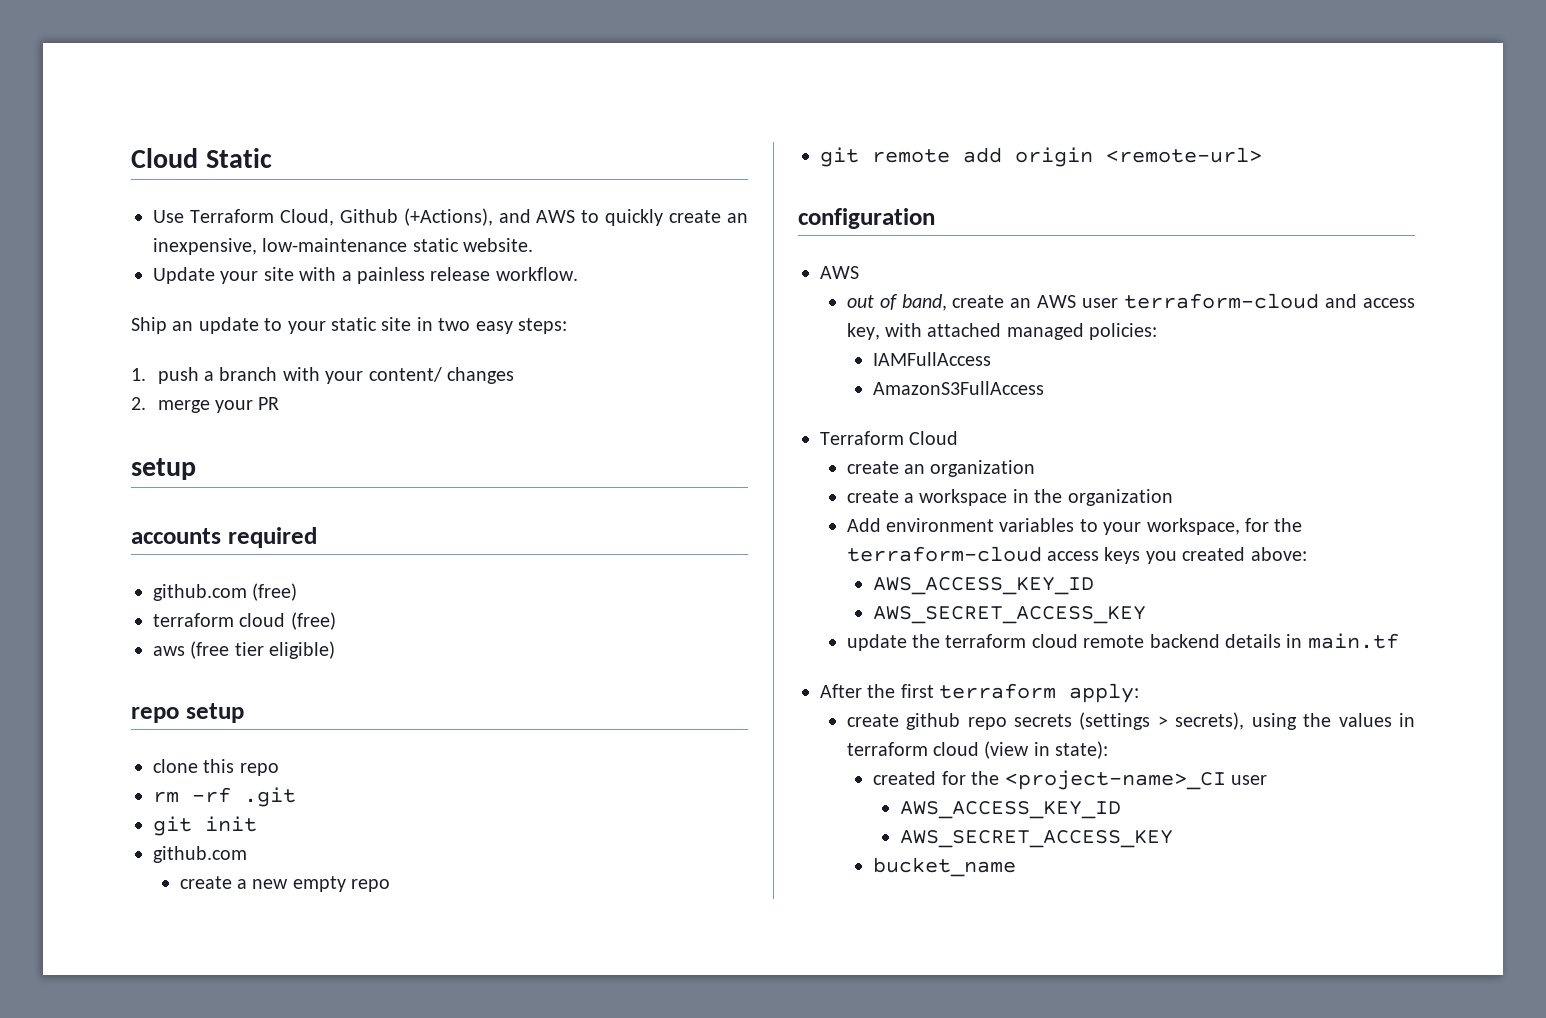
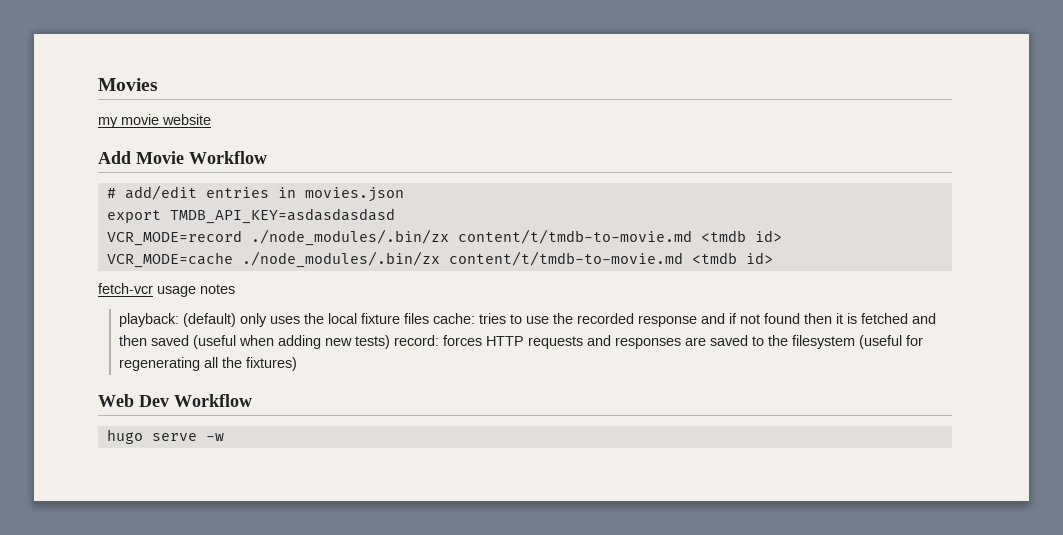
- Cloud Static
- Use Terraform Cloud, Github (+Actions), and AWS to quickly create an inexpensive, low-maintenance static website.
- Update your site with a painless release workflow.
- Ship an update to your static site in two easy steps:
- 1. push a branch with your content/ changes
- 2. merge your PR
- setup
- accounts required
- github.com (free)
- terraform cloud (free)
- aws (free tier eligible)
- repo setup
- clone this repo
- rm -rf .git
- git init
- github.com
- create a new empty repo
- git remote add origin <remote-url>
- configuration
- AWS
- out of band, create an AWS user terraform-cloud and access key, with attached managed policies:
- IAMFullAccess
- AmazonS3FullAccess
- Terraform Cloud
- create an organization
- create a workspace in the organization
- Add environment variables to your workspace, for the terraform-cloud access keys you created above:
- AWS_ACCESS_KEY_ID
- AWS_SECRET_ACCESS_KEY
- update the terraform cloud remote backend details in main.tf
- After the first terraform apply:
- create github repo secrets (settings > secrets), using the values in terraform cloud (view in state):
- created for the <project-name>_CI user
- AWS_ACCESS_KEY_ID
- AWS_SECRET_ACCESS_KEY
- bucket_name
+ Movies
+ my movie website
+ Add Movie Workflow
+ # add/edit entries in movies.json
+ export TMDB_API_KEY=asdasdasdasd
+ VCR_MODE=record ./node_modules/.bin/zx content/t/tmdb-to-movie.md <tmdb id>
+ VCR_MODE=cache ./node_modules/.bin/zx content/t/tmdb-to-movie.md <tmdb id>
+ fetch-vcr usage notes
+ playback: (default) only uses the local fixture files cache: tries to use the recorded response and if not found then it is fetched and then saved (useful when adding new tests) record: forces HTTP requests and responses are saved to the filesystem (useful for regenerating all the fixtures)
+ Web Dev Workflow
+ hugo serve -w

